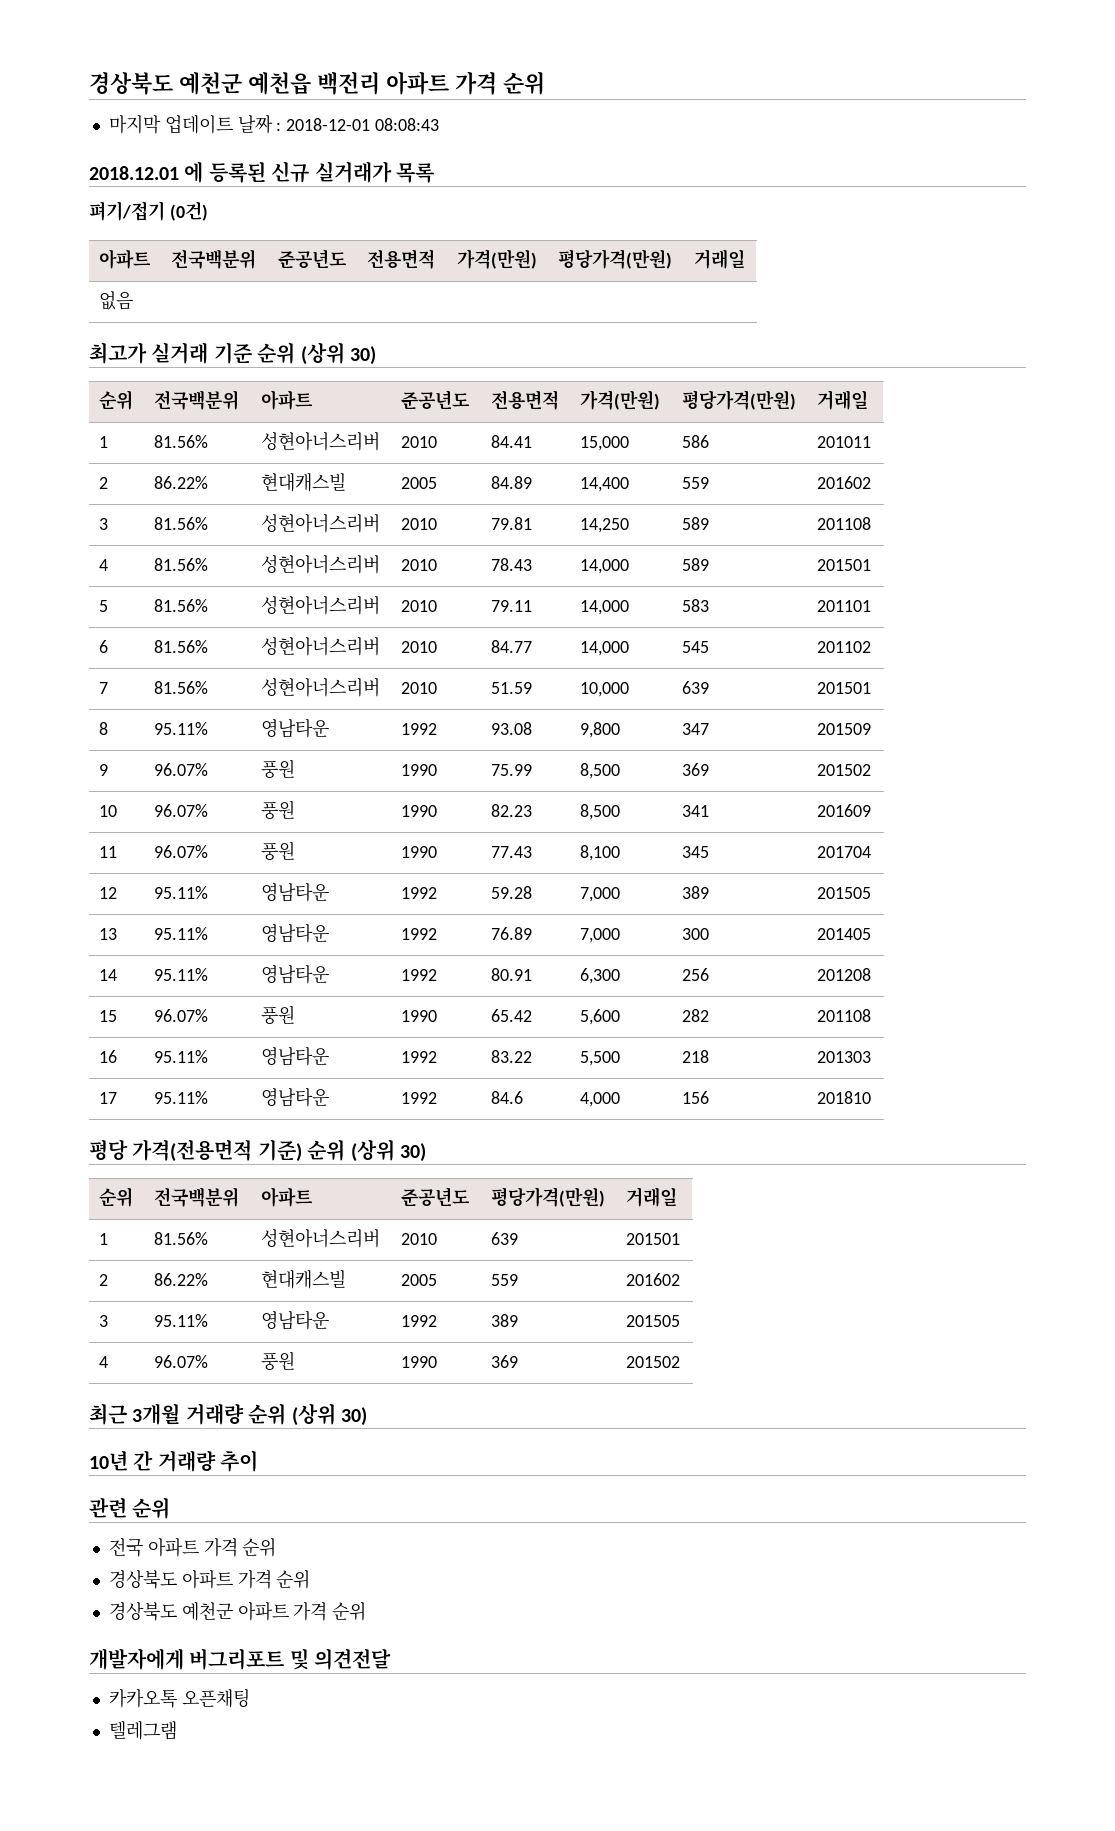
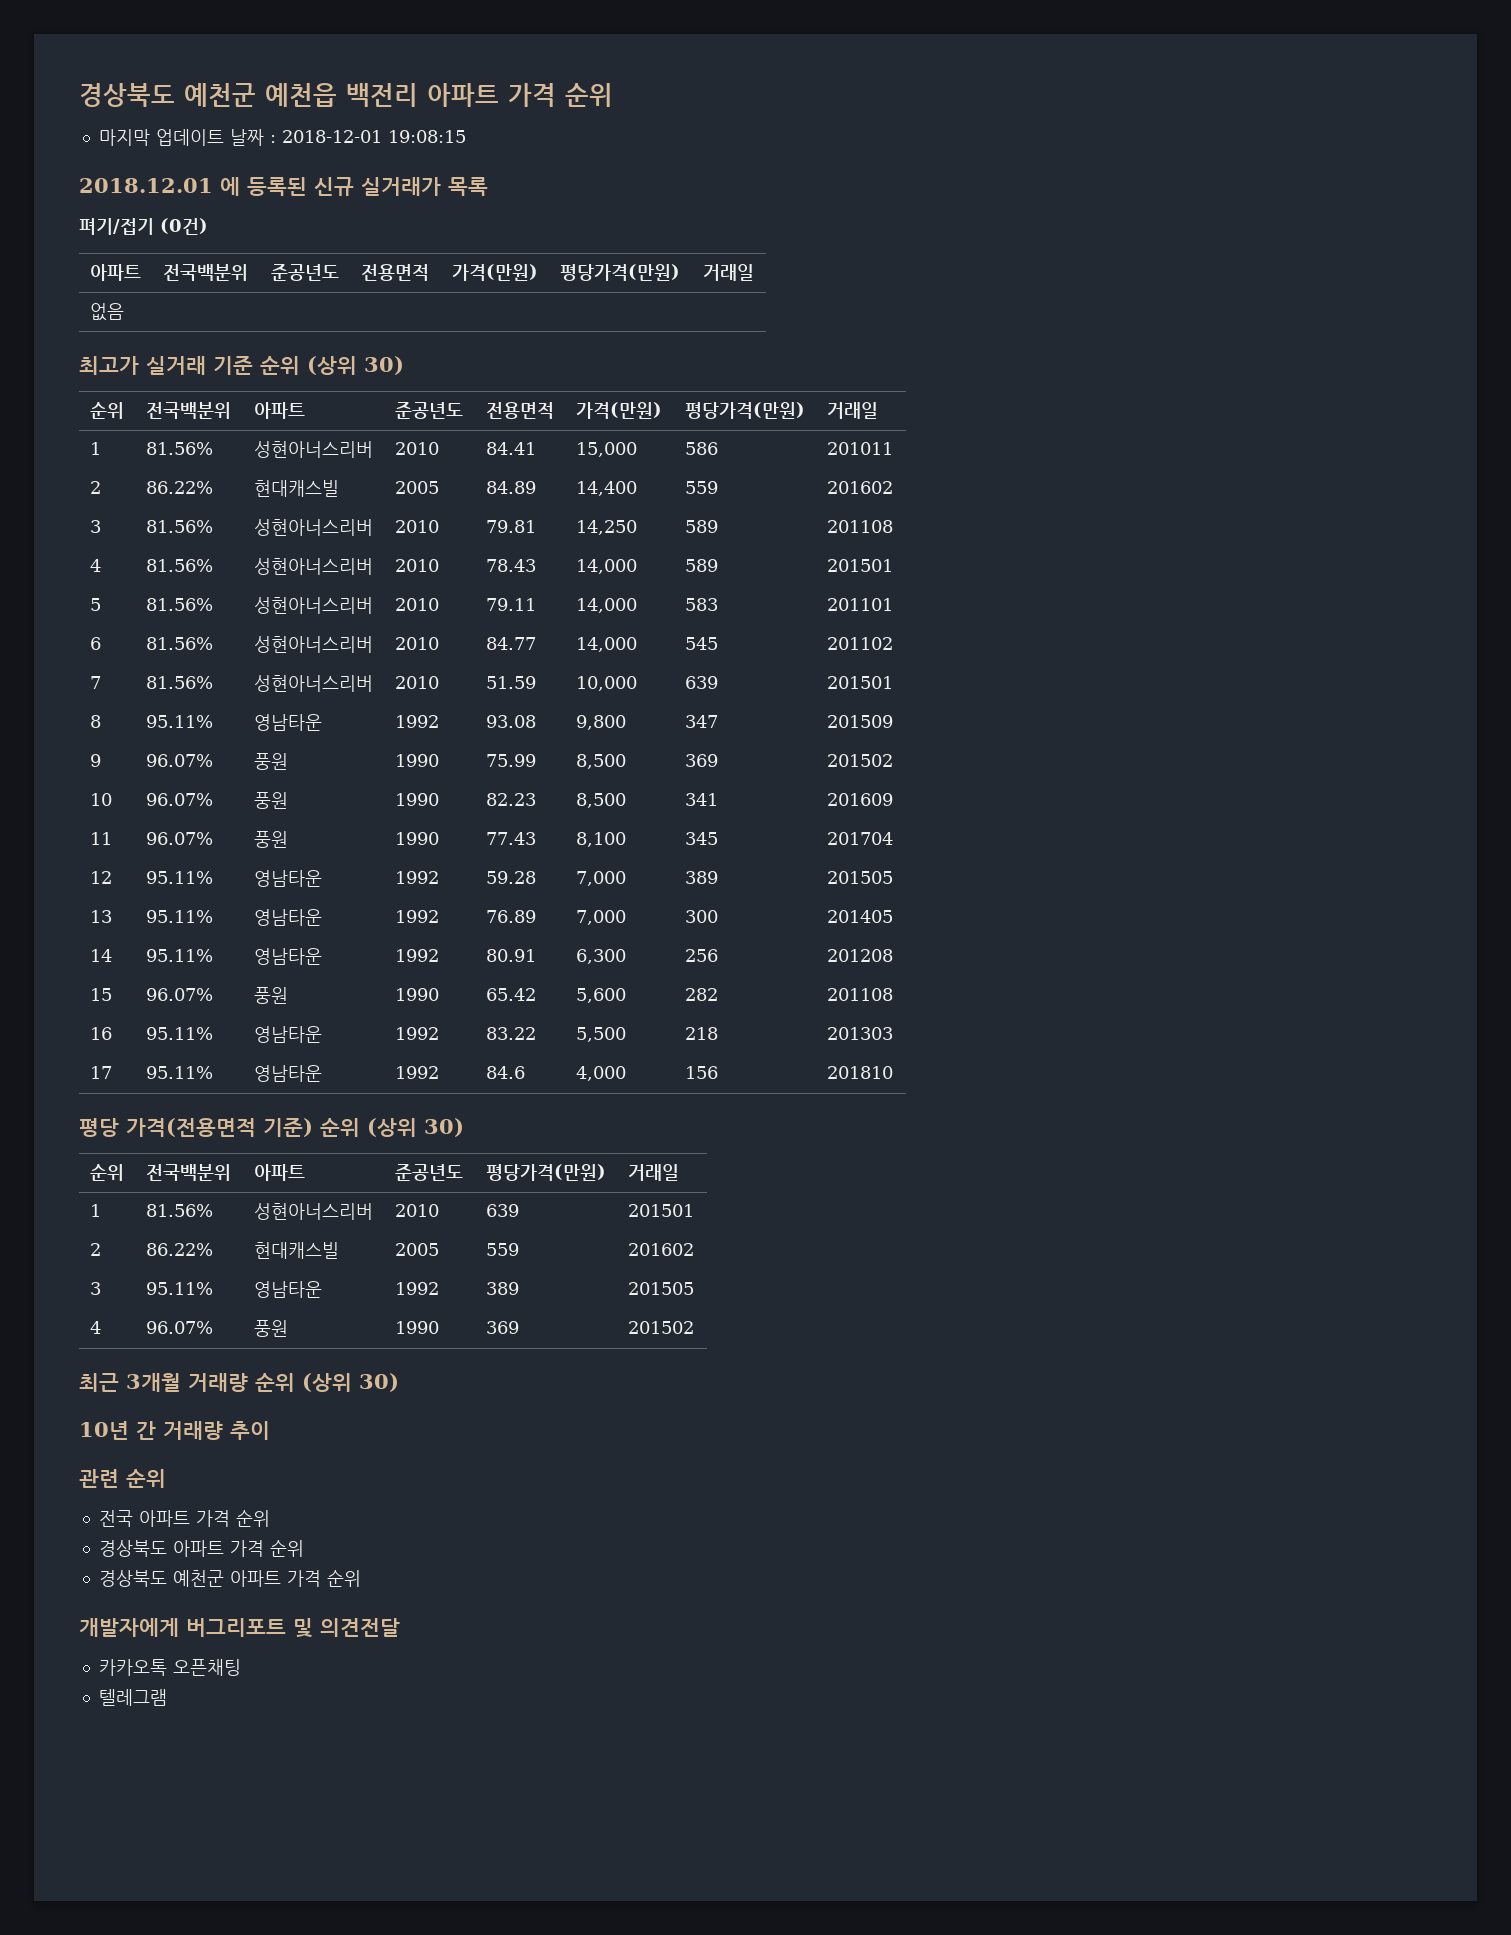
- 마지막 업데이트 날짜 : 2018-12-01 08:08:43
+ 마지막 업데이트 날짜 : 2018-12-01 19:08:15

